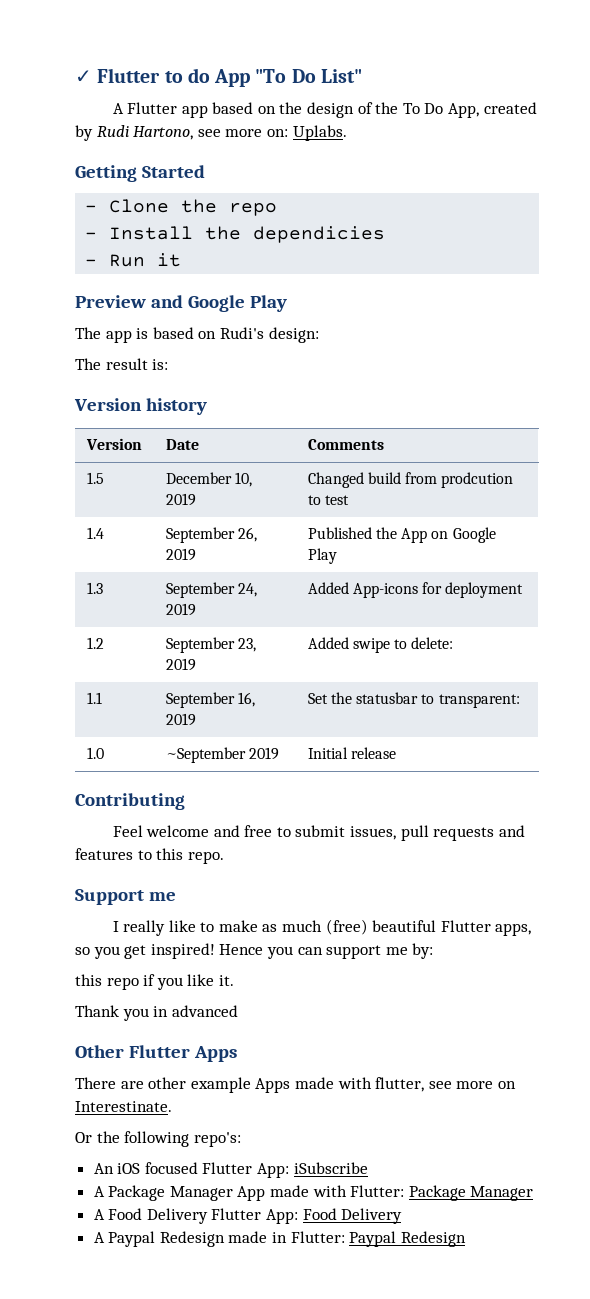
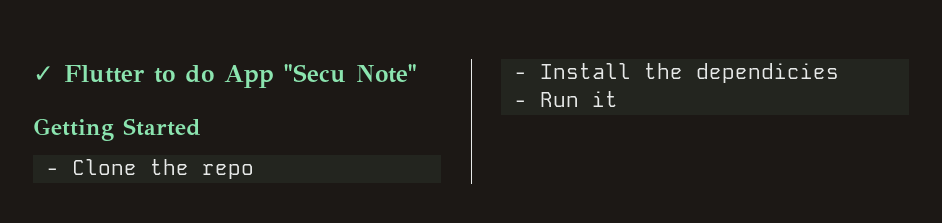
- ✓ Flutter to do App "To Do List"
- A Flutter app based on the design of the To Do App, created by Rudi Hartono, see more on: Uplabs.
+ ✓ Flutter to do App "Secu Note"
- Preview and Google Play
- The app is based on Rudi's design:
- The result is:
- Version history
- Version | Date | Comments
- 1.5 | December 10, 2019 | Changed build from prodcution to test
- 1.4 | September 26, 2019 | Published the App on Google Play
- 1.3 | September 24, 2019 | Added App-icons for deployment
- 1.2 | September 23, 2019 | Added swipe to delete:
- 1.1 | September 16, 2019 | Set the statusbar to transparent:
- 1.0 | ~September 2019 | Initial release
- Contributing
- Feel welcome and free to submit issues, pull requests and features to this repo.
- Support me
- I really like to make as much (free) beautiful Flutter apps, so you get inspired! Hence you can support me by:
- this repo if you like it.
- Thank you in advanced
- Other Flutter Apps
- There are other example Apps made with flutter, see more on Interestinate.
- Or the following repo's:
- An iOS focused Flutter App: iSubscribe
- A Package Manager App made with Flutter: Package Manager
- A Food Delivery Flutter App: Food Delivery
- A Paypal Redesign made in Flutter: Paypal Redesign

